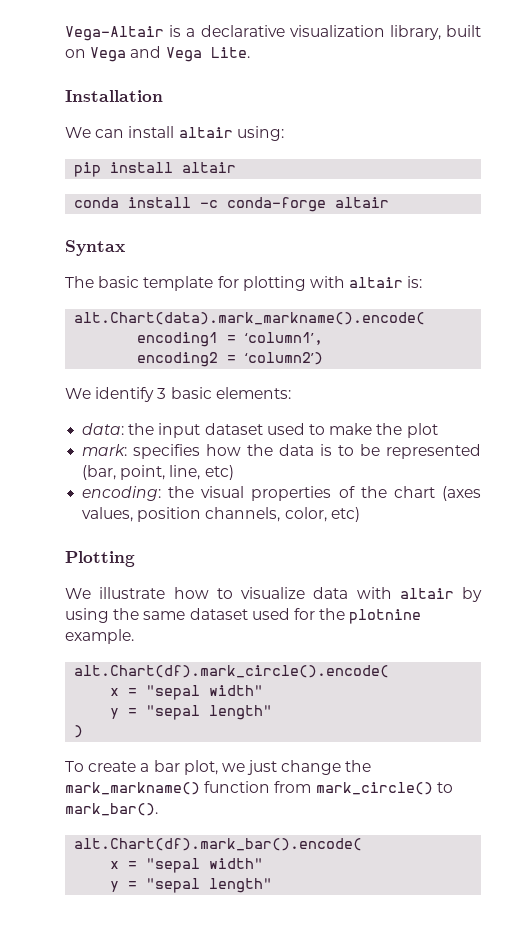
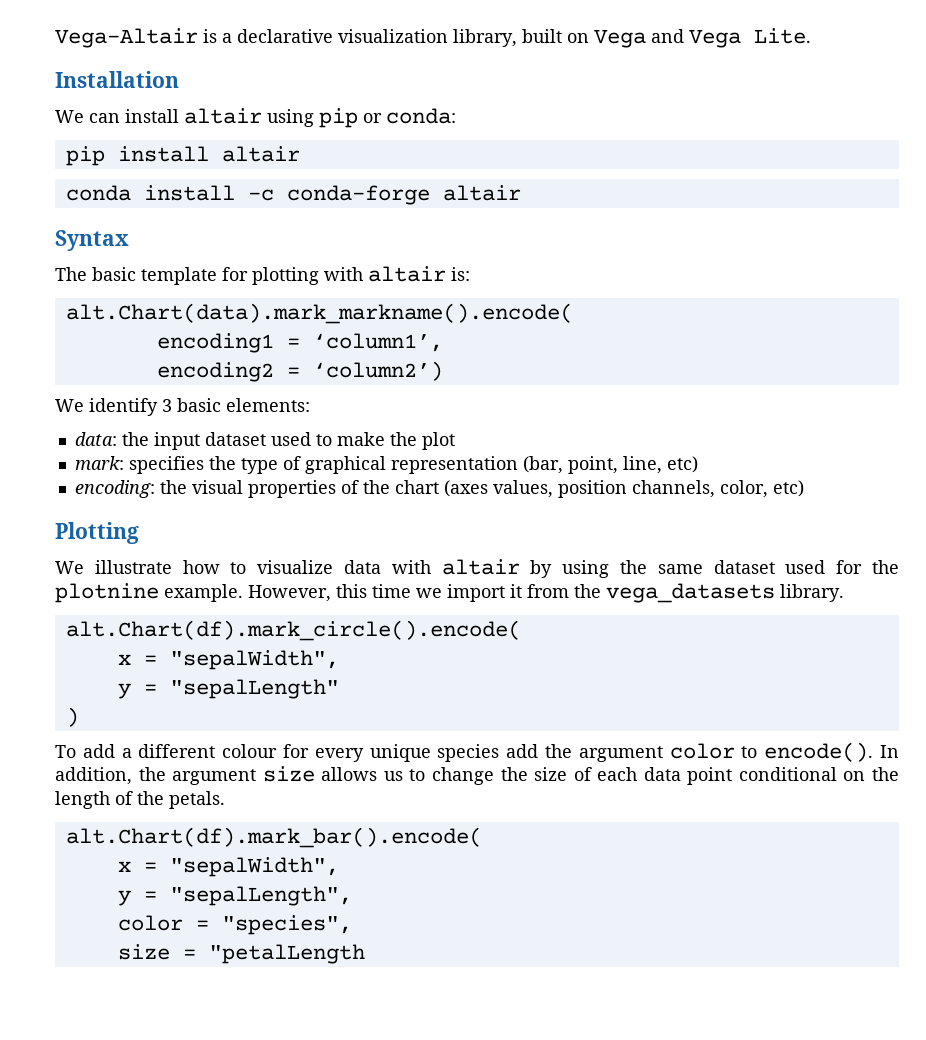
- We can install altair using:
+ We can install altair using pip or conda:
- mark: specifies how the data is to be represented (bar, point, line, etc)
+ mark: specifies the type of graphical representation (bar, point, line, etc)
+ However, this time we import it from the vega_datasets library.
  alt.Chart(df).mark_circle().encode(
- x = "sepal width"
- y = "sepal length"
+ x = "sepalWidth",
+ y = "sepalLength"
- To create a bar plot, we just change the mark_markname() function from mark_circle() to mark_bar().
+ To add a different colour for every unique species add the argument color to encode(). In addition, the argument size allows us to change the size of each data point conditional on the length of the petals.
  alt.Chart(df).mark_bar().encode(
- x = "sepal width"
- y = "sepal length"
+ x = "sepalWidth",
+ y = "sepalLength",
+ color = "species",
+ size = "petalLength

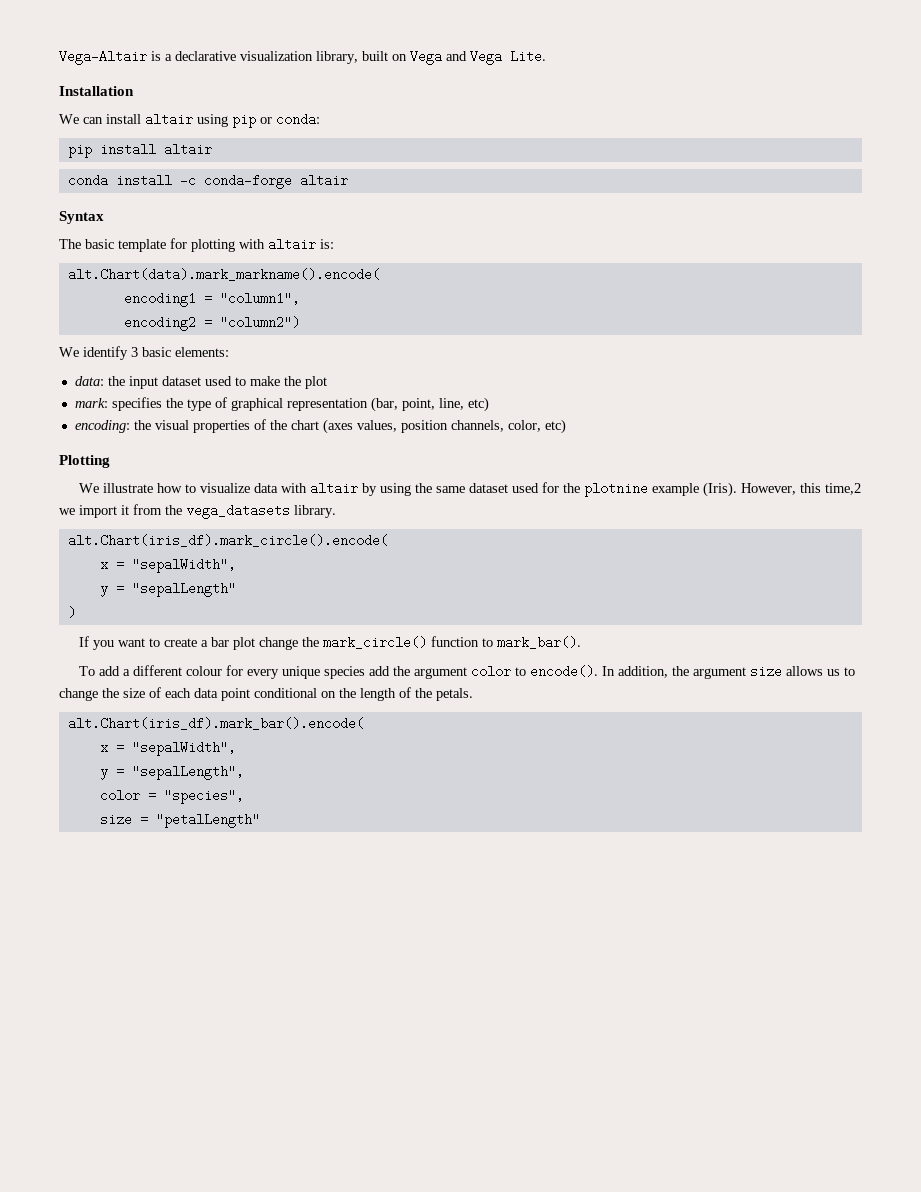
- encoding1 = ‘column1’,
+ encoding1 = "column1",
- encoding2 = ‘column2’)
+ encoding2 = "column2")
- We illustrate how to visualize data with altair by using the same dataset used for the plotnine example.
+ We illustrate how to visualize data with altair by using the same dataset used for the plotnine example (Iris).
- However, this time we import it from the vega_datasets library.
+ However, this time,2 we import it from the vega_datasets library.
- alt.Chart(df).mark_circle().encode(
+ alt.Chart(iris_df).mark_circle().encode(
+ If you want to create a bar plot change the mark_circle() function to mark_bar().
- alt.Chart(df).mark_bar().encode(
+ alt.Chart(iris_df).mark_bar().encode(
- size = "petalLength
+ size = "petalLength"

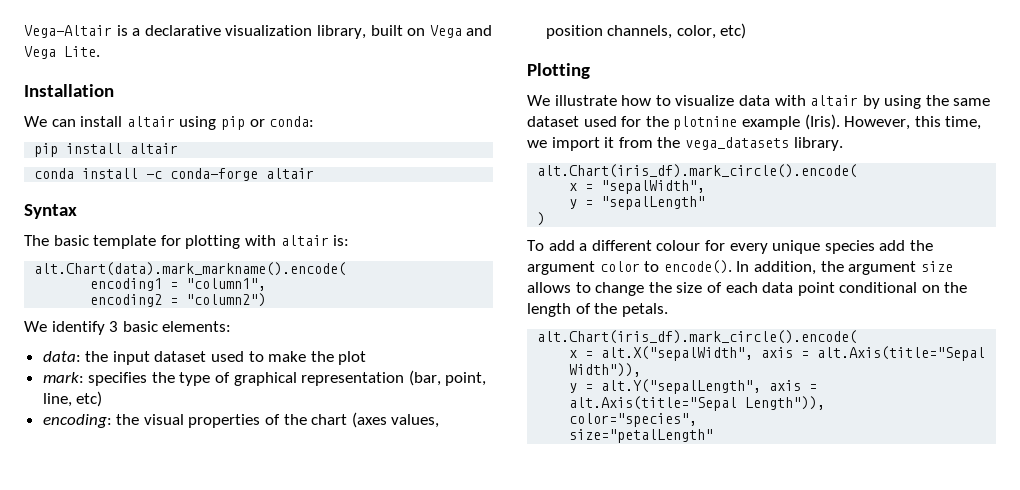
- However, this time,2 we import it from the vega_datasets library.
+ However, this time, we import it from the vega_datasets library.
- If you want to create a bar plot change the mark_circle() function to mark_bar().
- In addition, the argument size allows us to change the size of each data point conditional on the length of the petals.
- alt.Chart(iris_df).mark_bar().encode(
- x = "sepalWidth",
- y = "sepalLength",
- color = "species",
- size = "petalLength"
+ In addition, the argument size allows to change the size of each data point conditional on the length of the petals.
+ alt.Chart(iris_df).mark_circle().encode(
+ x = alt.X("sepalWidth", axis = alt.Axis(title="Sepal Width")),
+ y = alt.Y("sepalLength", axis = alt.Axis(title="Sepal Length")),
+ color="species",
+ size="petalLength"

